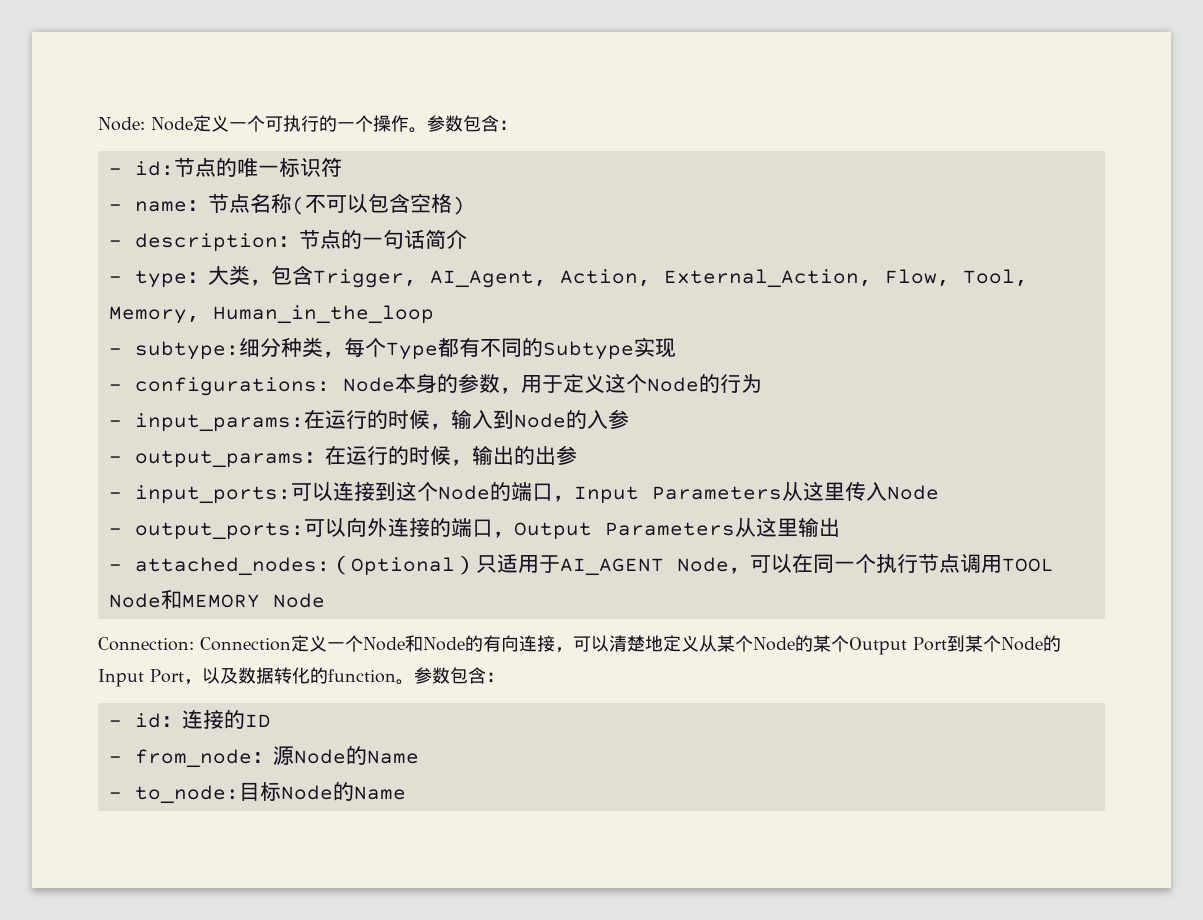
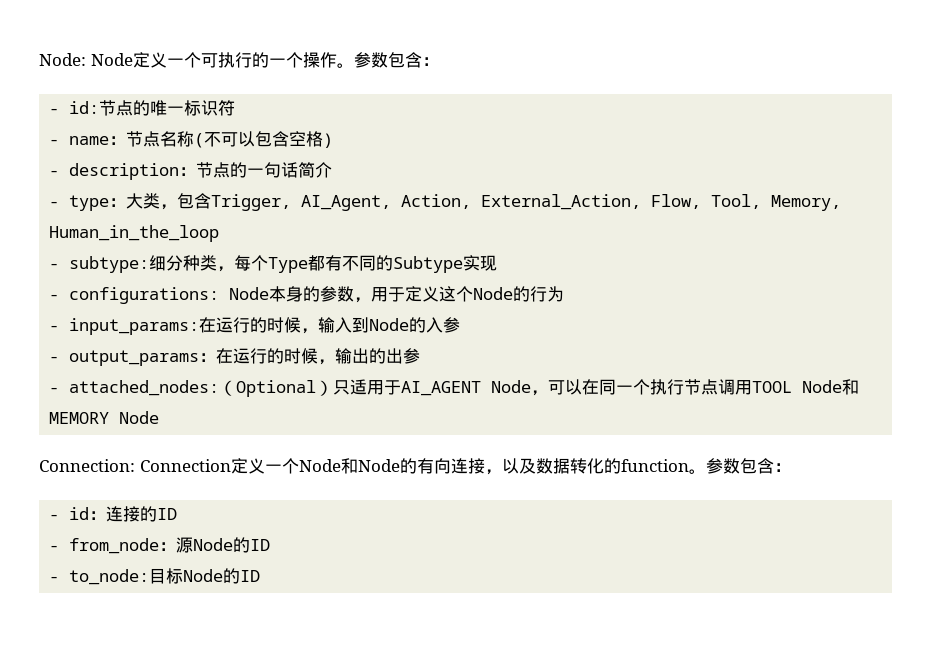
- - input_ports:可以连接到这个Node的端口，Input Parameters从这里传入Node
- - output_ports:可以向外连接的端口，Output Parameters从这里输出
- Connection: Connection定义一个Node和Node的有向连接，可以清楚地定义从某个Node的某个Output Port到某个Node的Input Port，以及数据转化的function。
+ Connection: Connection定义一个Node和Node的有向连接，以及数据转化的function。
- - from_node：源Node的Name
+ - from_node：源Node的ID
- - to_node:目标Node的Name
+ - to_node:目标Node的ID

